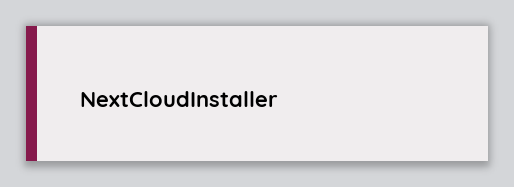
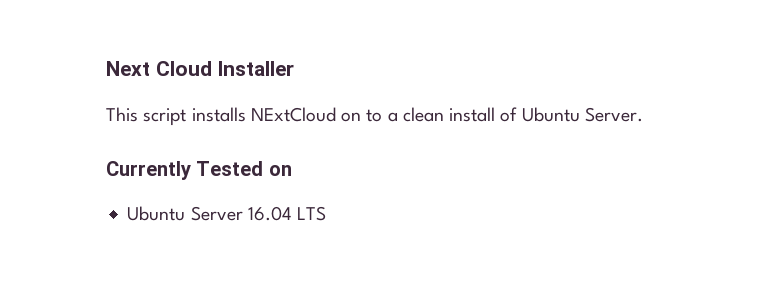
- NextCloudInstaller
+ Next Cloud Installer
+ This script installs NExtCloud on to a clean install of Ubuntu Server.
+ Currently Tested on
+ Ubuntu Server 16.04 LTS

